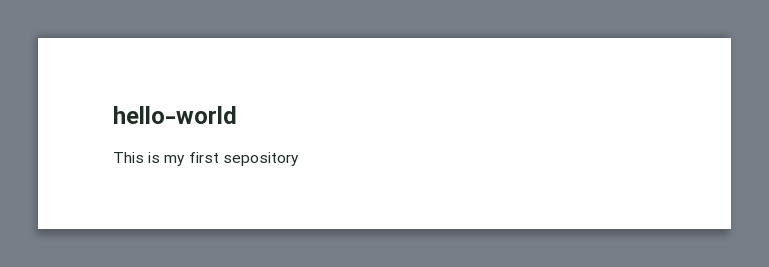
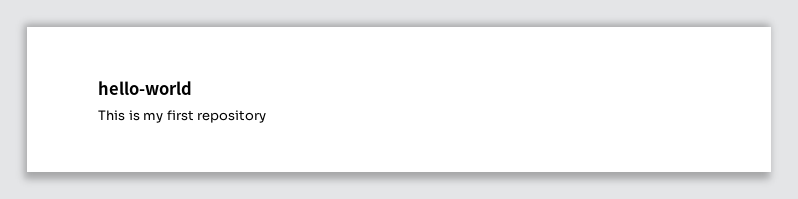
- This is my first sepository
+ This is my first repository

